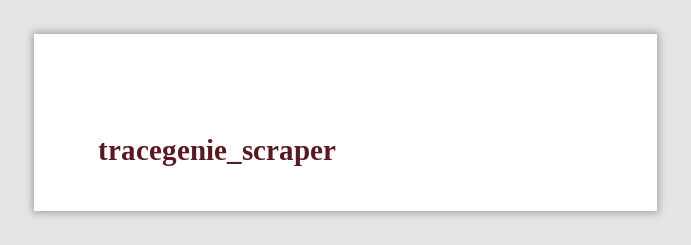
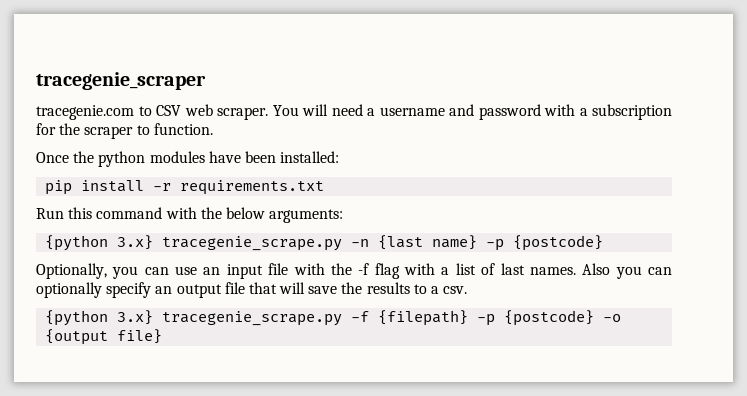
+ tracegenie.com to CSV web scraper. You will need a username and password with a subscription for the scraper to function.
+ Once the python modules have been installed:
+ pip install -r requirements.txt
+ Run this command with the below arguments:
+ {python 3.x} tracegenie_scrape.py -n {last name} -p {postcode}
+ Optionally, you can use an input file with the -f flag with a list of last names. Also you can optionally specify an output file that will save the results to a csv.
+ {python 3.x} tracegenie_scrape.py -f {filepath} -p {postcode} -o {output file}

